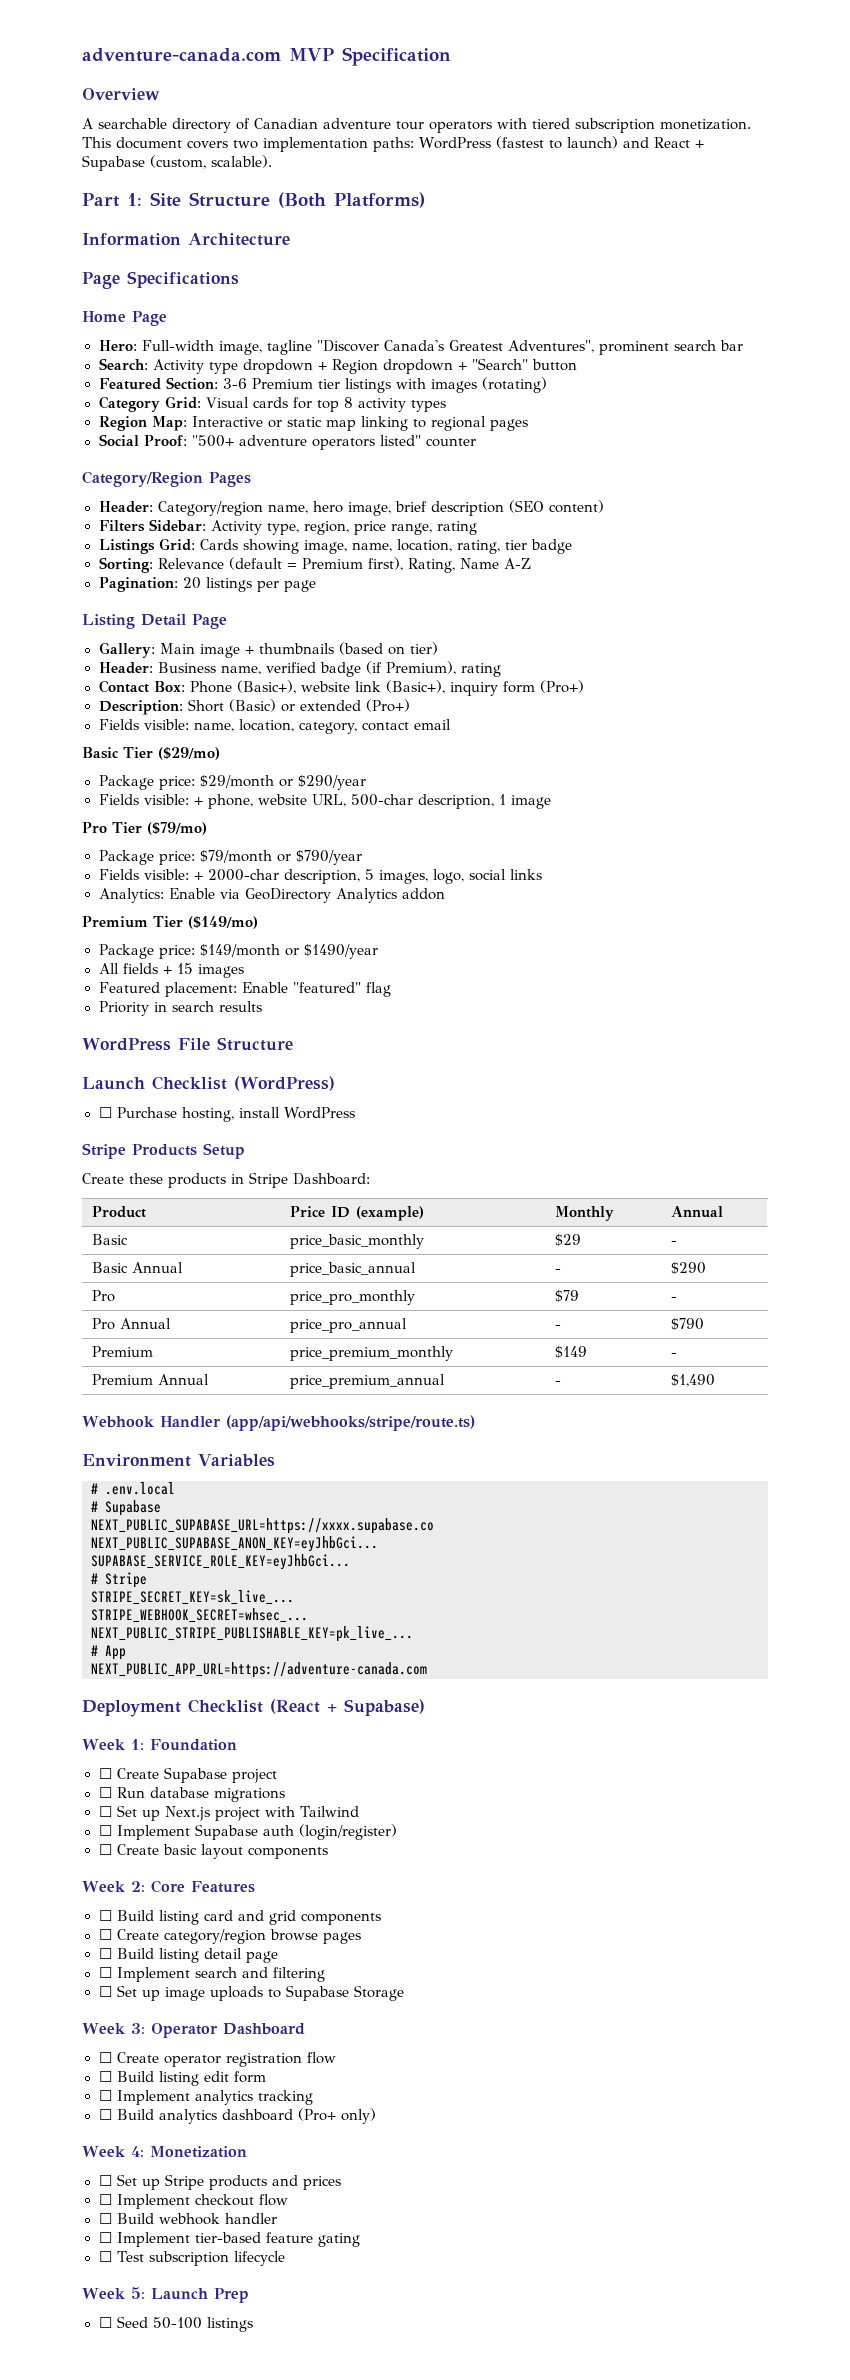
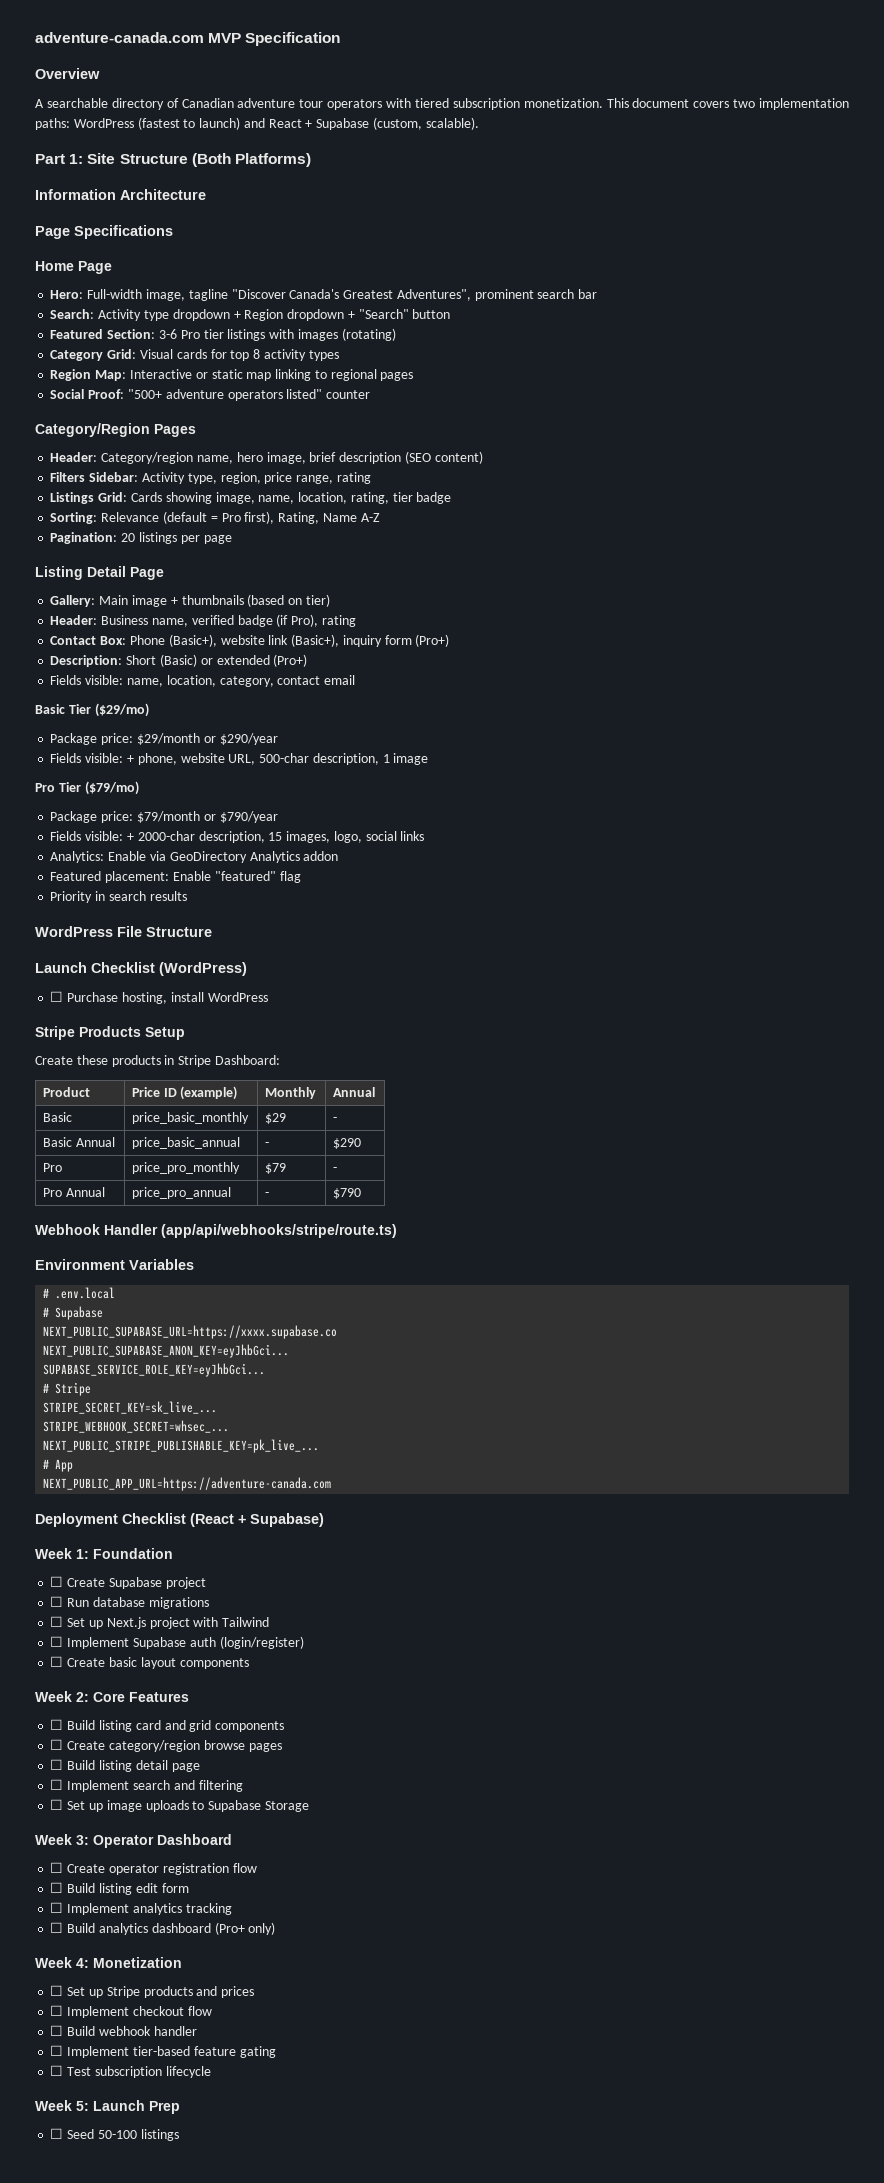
- Featured Section: 3-6 Premium tier listings with images (rotating)
+ Featured Section: 3-6 Pro tier listings with images (rotating)
- Sorting: Relevance (default = Premium first), Rating, Name A-Z
+ Sorting: Relevance (default = Pro first), Rating, Name A-Z
- Header: Business name, verified badge (if Premium), rating
+ Header: Business name, verified badge (if Pro), rating
- Fields visible: + 2000-char description, 5 images, logo, social links
+ Fields visible: + 2000-char description, 15 images, logo, social links
- Premium Tier ($149/mo)
- Package price: $149/month or $1490/year
- All fields + 15 images
- Premium | price_premium_monthly | $149 | -
- Premium Annual | price_premium_annual | - | $1,490

